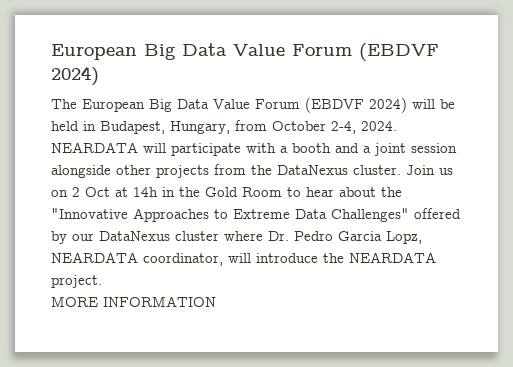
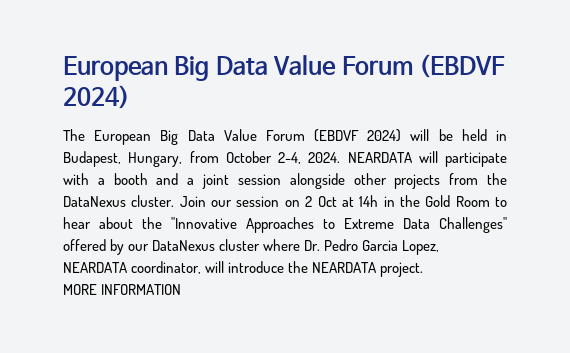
- Join us on 2 Oct at 14h in the Gold Room to hear about the "Innovative Approaches to Extreme Data Challenges" offered by our DataNexus cluster where Dr. Pedro Garcia Lopz, NEARDATA coordinator, will introduce the NEARDATA project.
+ Join our session on 2 Oct at 14h in the Gold Room to hear about the "Innovative Approaches to Extreme Data Challenges" offered by our DataNexus cluster where Dr. Pedro Garcia Lopez, NEARDATA coordinator, will introduce the NEARDATA project.

